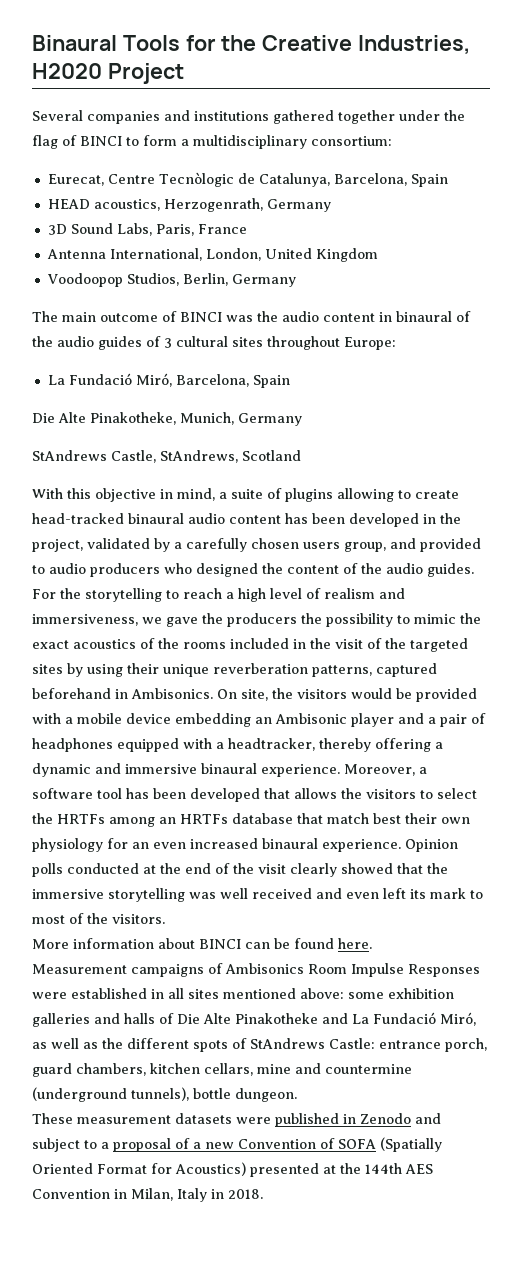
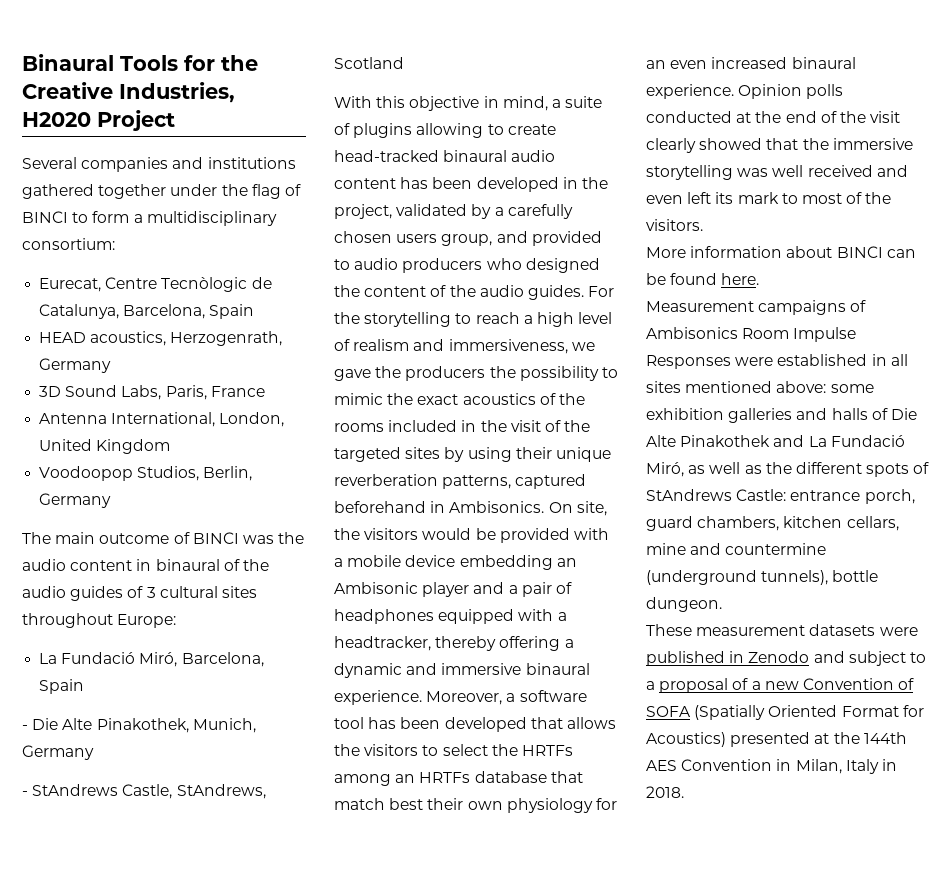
- Die Alte Pinakotheke, Munich, Germany
+ - Die Alte Pinakothek, Munich, Germany
- StAndrews Castle, StAndrews, Scotland
+ - StAndrews Castle, StAndrews, Scotland
- Measurement campaigns of Ambisonics Room Impulse Responses were established in all sites mentioned above: some exhibition galleries and halls of Die Alte Pinakotheke and La Fundació Miró, as well as the different spots of StAndrews Castle: entrance porch, guard chambers, kitchen cellars, mine and countermine (underground tunnels), bottle dungeon.
+ Measurement campaigns of Ambisonics Room Impulse Responses were established in all sites mentioned above: some exhibition galleries and halls of Die Alte Pinakothek and La Fundació Miró, as well as the different spots of StAndrews Castle: entrance porch, guard chambers, kitchen cellars, mine and countermine (underground tunnels), bottle dungeon.

